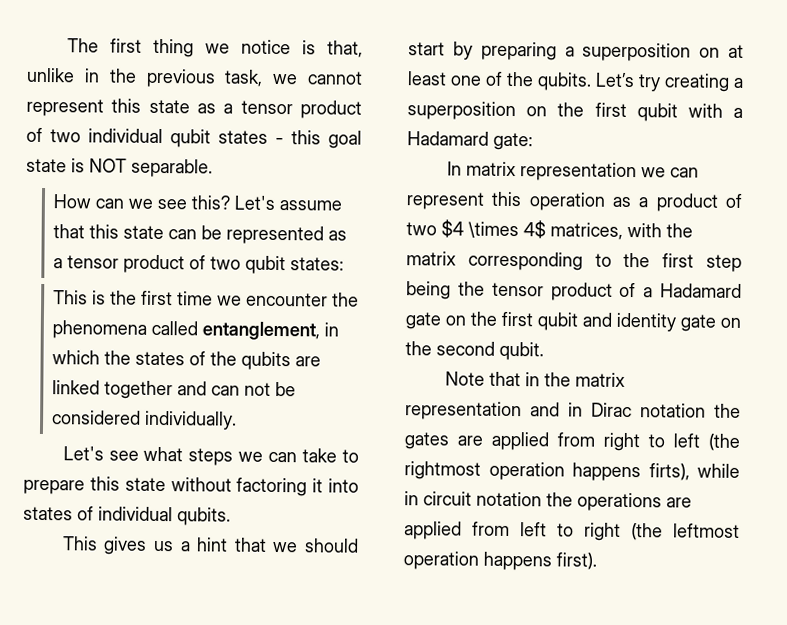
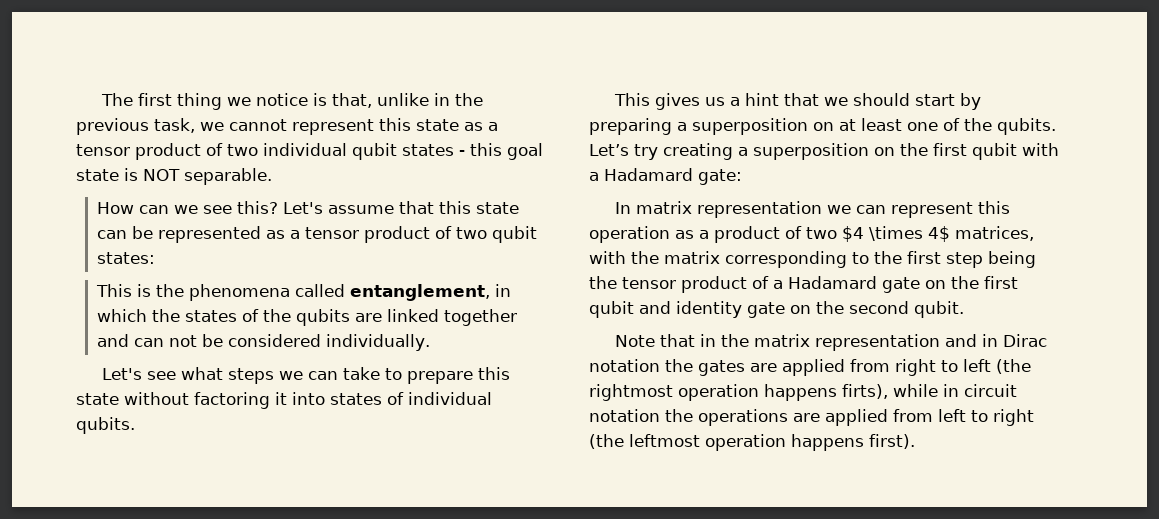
- This is the first time we encounter the phenomena called entanglement, in which the states of the qubits are linked together and can not be considered individually.
+ This is the phenomena called entanglement, in which the states of the qubits are linked together and can not be considered individually.

